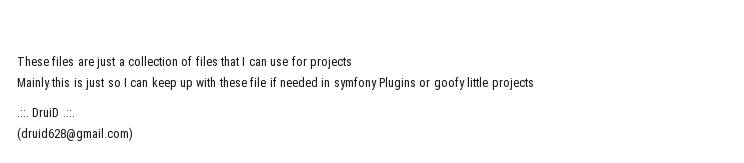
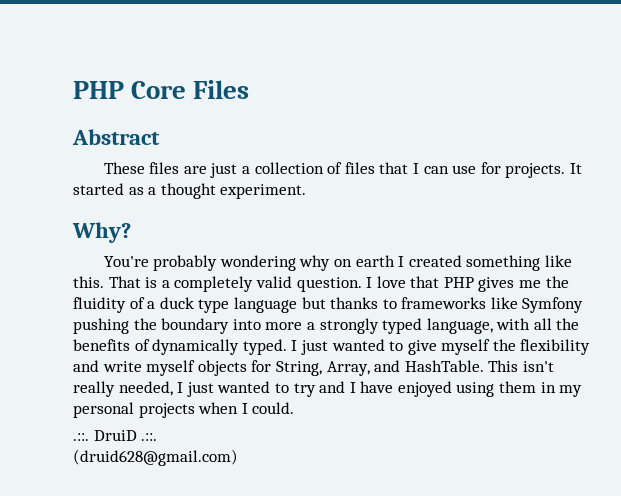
+ PHP Core Files
+ Abstract
- These files are just a collection of files that I can use for projects
- Mainly this is just so I can keep up with these file if needed in symfony Plugins or goofy little projects
+ These files are just a collection of files that I can use for projects. It started as a thought experiment.
+ Why?
+ You're probably wondering why on earth I created something like this. That is a completely valid question. I love that PHP gives me the fluidity of a duck type language but thanks to frameworks like Symfony pushing the boundary into more a strongly typed language, with all the benefits of dynamically typed. I just wanted to give myself the flexibility and write myself objects for String, Array, and HashTable. This isn't really needed, I just wanted to try and I have enjoyed using them in my personal projects when I could.

